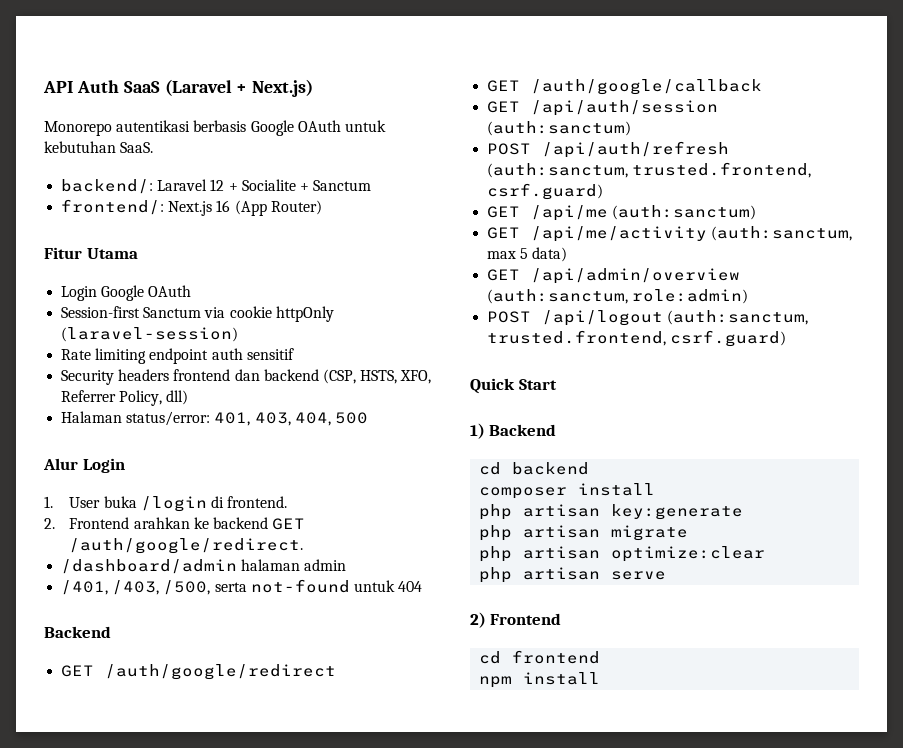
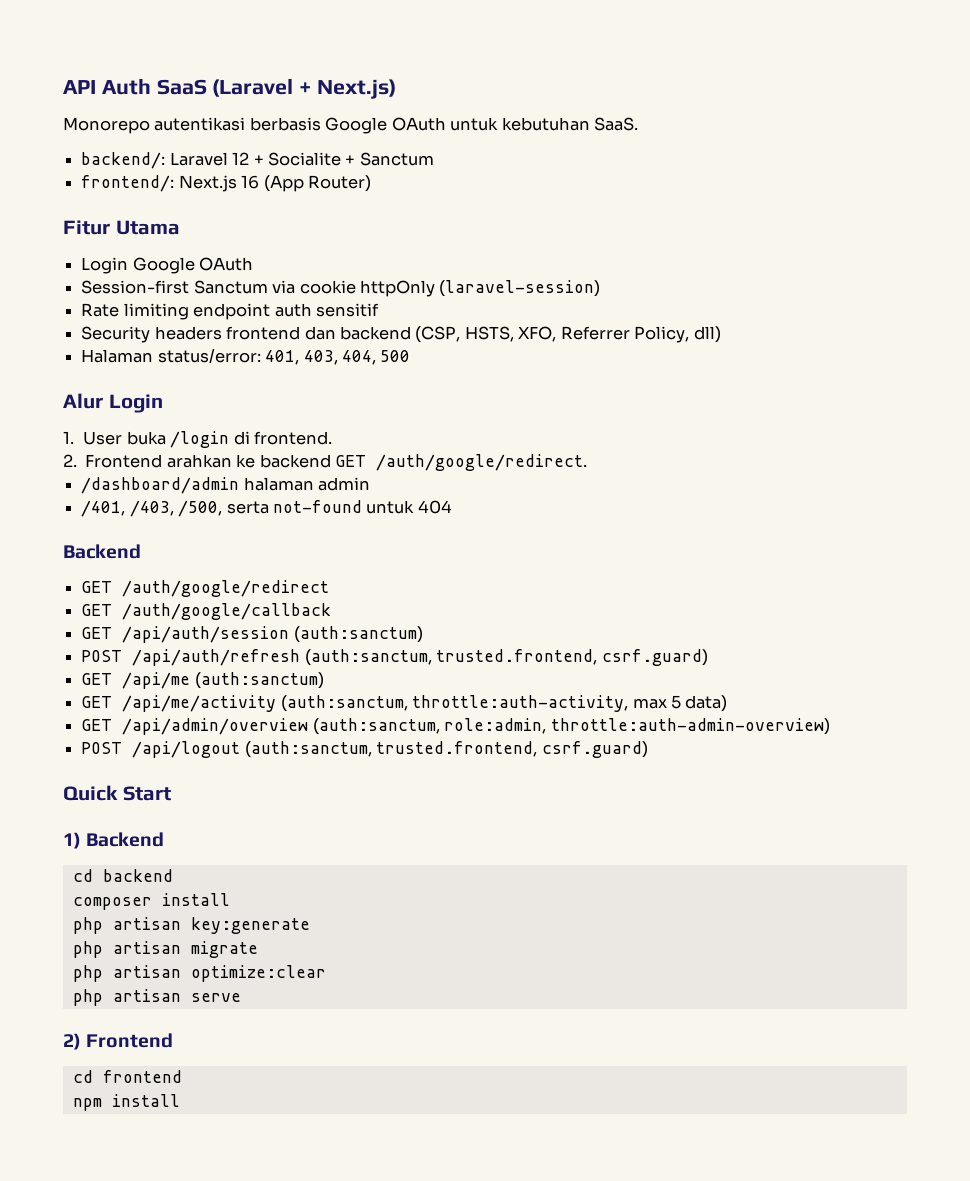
- GET /api/me/activity (auth:sanctum, max 5 data)
+ GET /api/me/activity (auth:sanctum, throttle:auth-activity, max 5 data)
- GET /api/admin/overview (auth:sanctum, role:admin)
+ GET /api/admin/overview (auth:sanctum, role:admin, throttle:auth-admin-overview)

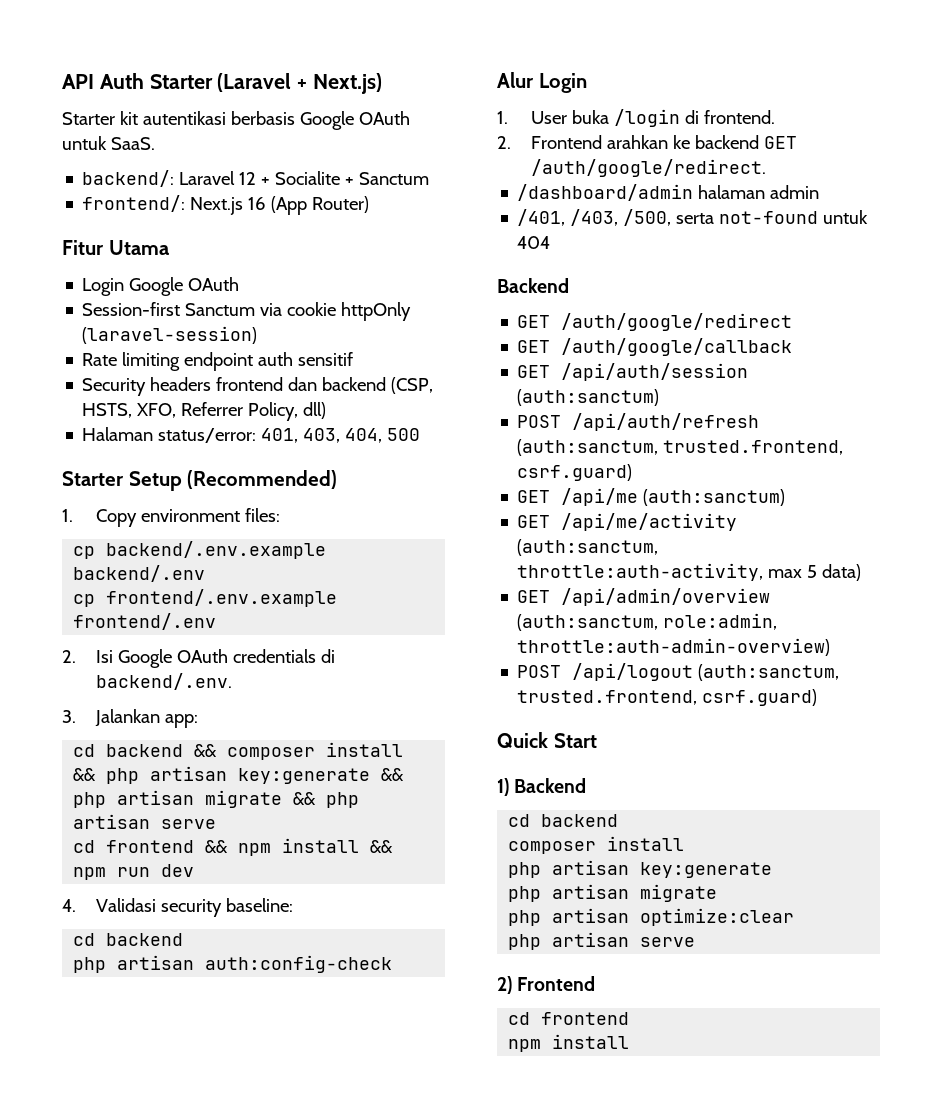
- API Auth SaaS (Laravel + Next.js)
+ API Auth Starter (Laravel + Next.js)
- Monorepo autentikasi berbasis Google OAuth untuk kebutuhan SaaS.
+ Starter kit autentikasi berbasis Google OAuth untuk SaaS.
+ Starter Setup (Recommended)
+ 1. Copy environment files:
+ cp backend/.env.example backend/.env
+ cp frontend/.env.example frontend/.env
+ 2. Isi Google OAuth credentials di backend/.env.
+ 3. Jalankan app:
+ cd backend && composer install && php artisan key:generate && php artisan migrate && php artisan serve
+ cd frontend && npm install && npm run dev
+ 4. Validasi security baseline:
+ cd backend
+ php artisan auth:config-check

